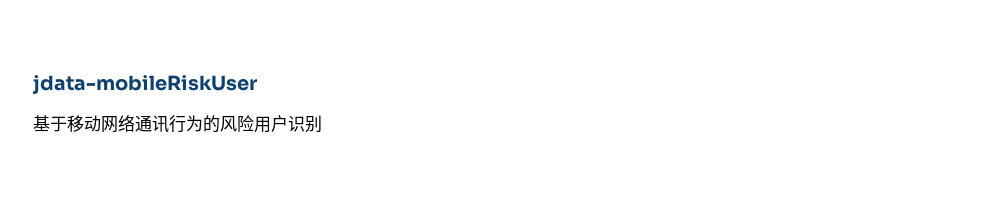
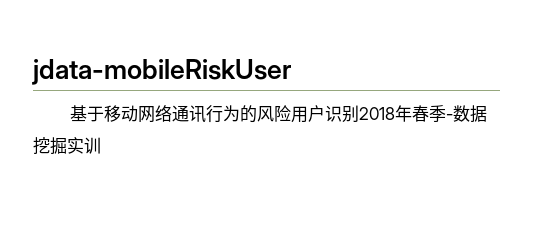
- 基于移动网络通讯行为的风险用户识别
+ 基于移动网络通讯行为的风险用户识别2018年春季-数据挖掘实训

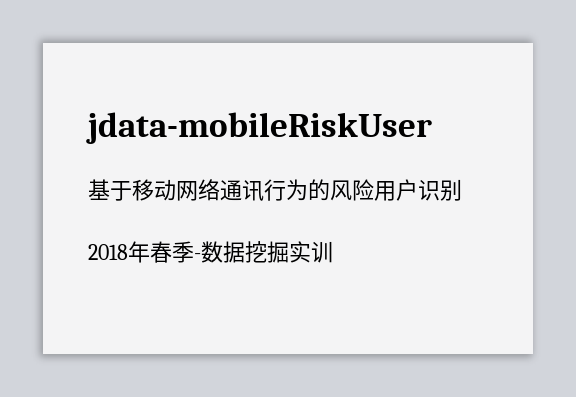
- 基于移动网络通讯行为的风险用户识别2018年春季-数据挖掘实训
+ 基于移动网络通讯行为的风险用户识别
+ 2018年春季-数据挖掘实训

